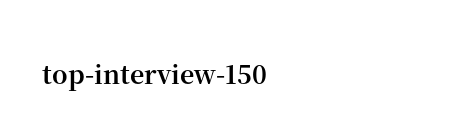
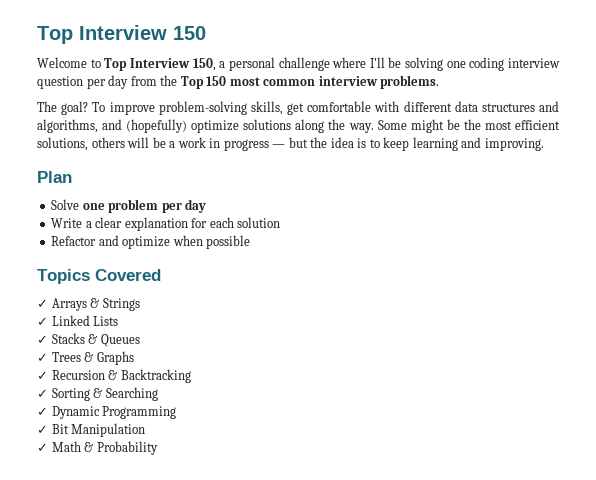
- top-interview-150
+ Top Interview 150
+ Welcome to Top Interview 150, a personal challenge where I'll be solving one coding interview question per day from the Top 150 most common interview problems.
+ The goal? To improve problem-solving skills, get comfortable with different data structures and algorithms, and (hopefully) optimize solutions along the way. Some might be the most efficient solutions, others will be a work in progress — but the idea is to keep learning and improving.
+ Plan
+ Solve one problem per day
+ Write a clear explanation for each solution
+ Refactor and optimize when possible
+ Topics Covered
+ ✓ Arrays & Strings
+ ✓ Linked Lists
+ ✓ Stacks & Queues
+ ✓ Trees & Graphs
+ ✓ Recursion & Backtracking
+ ✓ Sorting & Searching
+ ✓ Dynamic Programming
+ ✓ Bit Manipulation
+ ✓ Math & Probability

